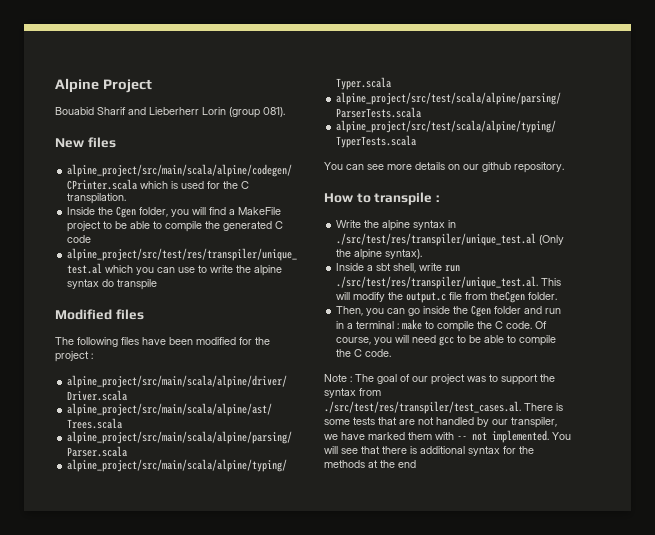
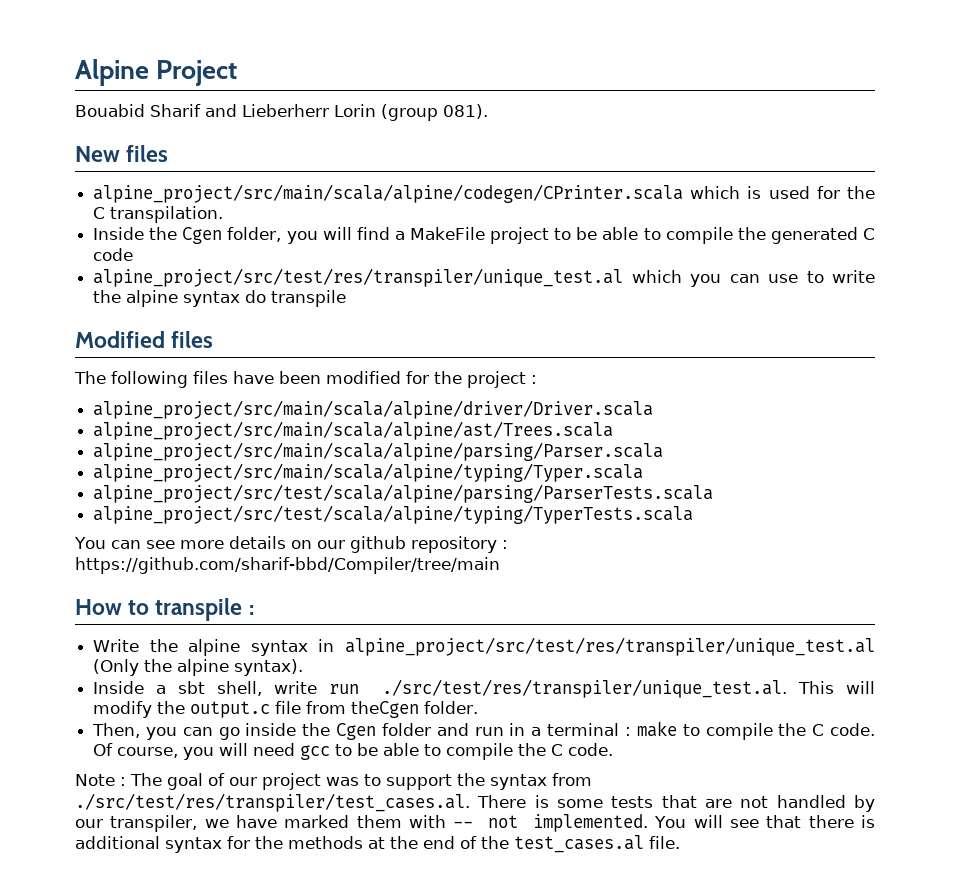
- You can see more details on our github repository.
+ You can see more details on our github repository : https://github.com/sharif-bbd/Compiler/tree/main
- Write the alpine syntax in ./src/test/res/transpiler/unique_test.al (Only the alpine syntax).
+ Write the alpine syntax in alpine_project/src/test/res/transpiler/unique_test.al (Only the alpine syntax).
- You will see that there is additional syntax for the methods at the end
+ You will see that there is additional syntax for the methods at the end of the test_cases.al file.

